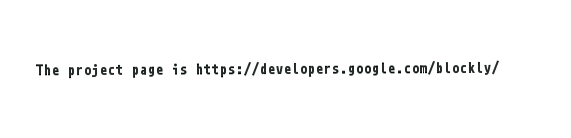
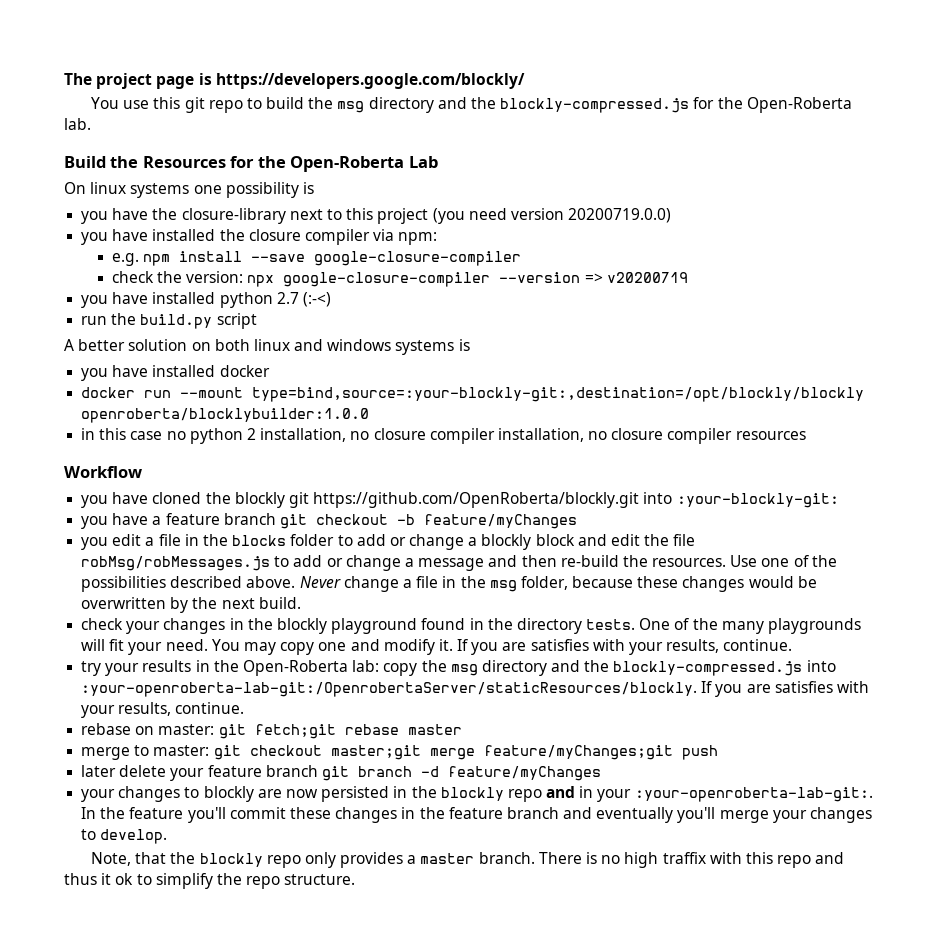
+ You use this git repo to build the msg directory and the blockly-compressed.js for the Open-Roberta lab.
+ Build the Resources for the Open-Roberta Lab
+ On linux systems one possibility is
+ you have the closure-library next to this project (you need version 20200719.0.0)
+ you have installed the closure compiler via npm:
+ e.g. npm install --save google-closure-compiler
+ check the version: npx google-closure-compiler --version => v20200719
+ you have installed python 2.7 (:-<)
+ run the build.py script
+ A better solution on both linux and windows systems is
+ you have installed docker
+ docker run --mount type=bind,source=:your-blockly-git:,destination=/opt/blockly/blockly openroberta/blocklybuilder:1.0.0
+ in this case no python 2 installation, no closure compiler installation, no closure compiler resources
+ Workflow
+ you have cloned the blockly git https://github.com/OpenRoberta/blockly.git into :your-blockly-git:
+ you have a feature branch git checkout -b feature/myChanges
+ you edit a file in the blocks folder to add or change a blockly block and edit the file robMsg/robMessages.js to add or change a message and then re-build the resources. Use one of the possibilities described above. Never change a file in the msg folder, because these changes would be overwritten by the next build.
+ check your changes in the blockly playground found in the directory tests. One of the many playgrounds will fit your need. You may copy one and modify it. If you are satisfies with your results, continue.
+ try your results in the Open-Roberta lab: copy the msg directory and the blockly-compressed.js into :your-openroberta-lab-git:/OpenrobertaServer/staticResources/blockly. If you are satisfies with your results, continue.
+ rebase on master: git fetch;git rebase master
+ merge to master: git checkout master;git merge feature/myChanges;git push
+ later delete your feature branch git branch -d feature/myChanges
+ your changes to blockly are now persisted in the blockly repo and in your :your-openroberta-lab-git:. In the feature you'll commit these changes in the feature branch and eventually you'll merge your changes to develop.
+ Note, that the blockly repo only provides a master branch. There is no high traffix with this repo and thus it ok to simplify the repo structure.

